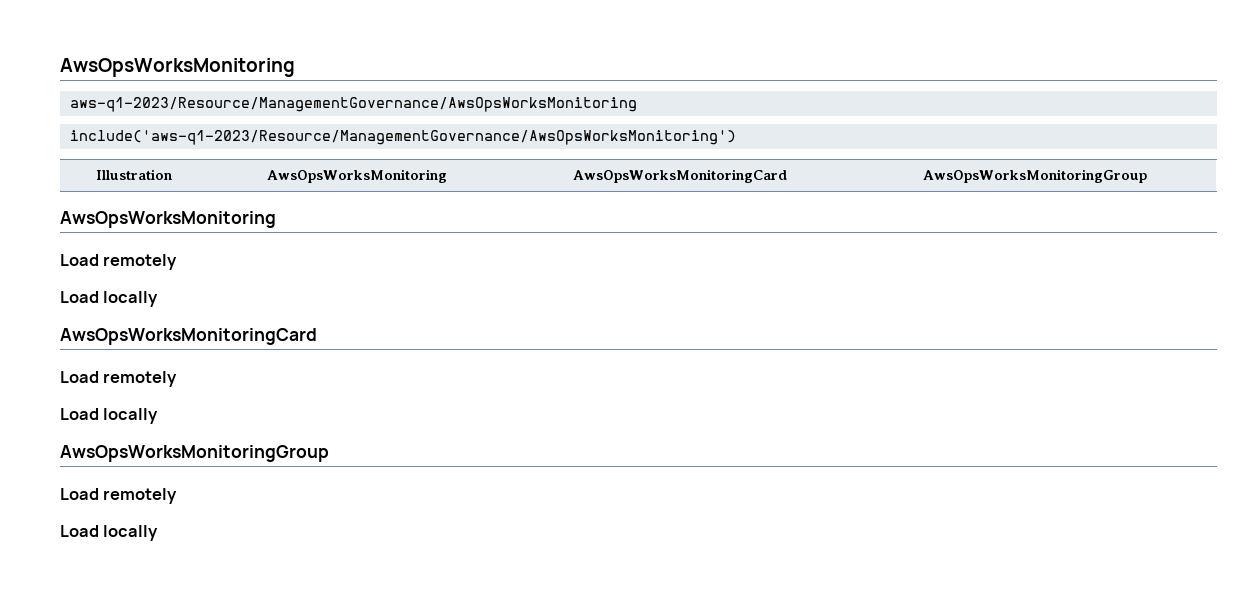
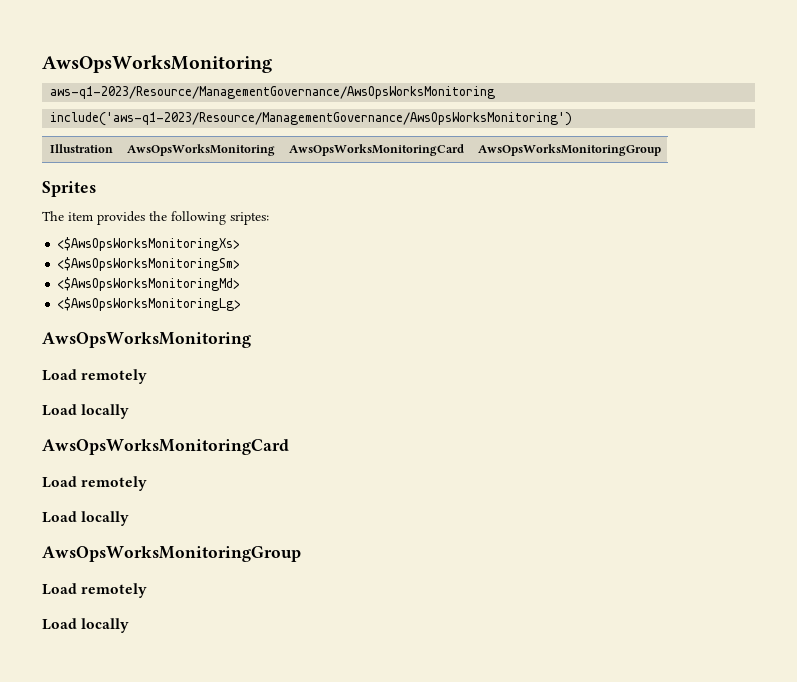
+ Sprites
+ The item provides the following sriptes:
+ <$AwsOpsWorksMonitoringXs>
+ <$AwsOpsWorksMonitoringSm>
+ <$AwsOpsWorksMonitoringMd>
+ <$AwsOpsWorksMonitoringLg>

